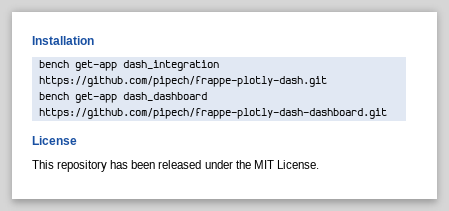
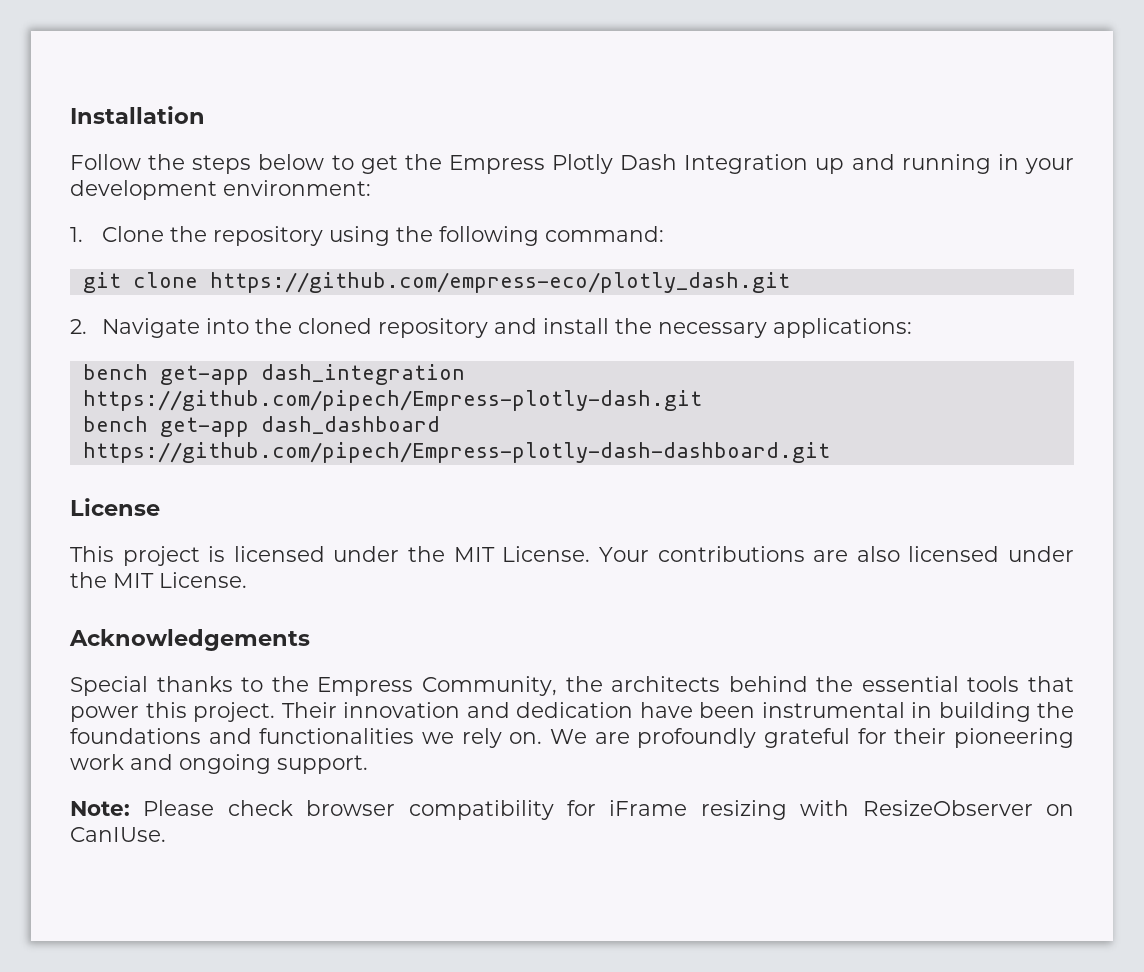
+ Follow the steps below to get the Empress Plotly Dash Integration up and running in your development environment:
+ 1. Clone the repository using the following command:
+ git clone https://github.com/empress-eco/plotly_dash.git
+ 2. Navigate into the cloned repository and install the necessary applications:
- bench get-app dash_integration https://github.com/pipech/frappe-plotly-dash.git
+ bench get-app dash_integration https://github.com/pipech/Empress-plotly-dash.git
- bench get-app dash_dashboard https://github.com/pipech/frappe-plotly-dash-dashboard.git
+ bench get-app dash_dashboard https://github.com/pipech/Empress-plotly-dash-dashboard.git
- This repository has been released under the MIT License.
+ This project is licensed under the MIT License. Your contributions are also licensed under the MIT License.
+ Acknowledgements
+ Special thanks to the Empress Community, the architects behind the essential tools that power this project. Their innovation and dedication have been instrumental in building the foundations and functionalities we rely on. We are profoundly grateful for their pioneering work and ongoing support.
+ Note: Please check browser compatibility for iFrame resizing with ResizeObserver on CanIUse.

